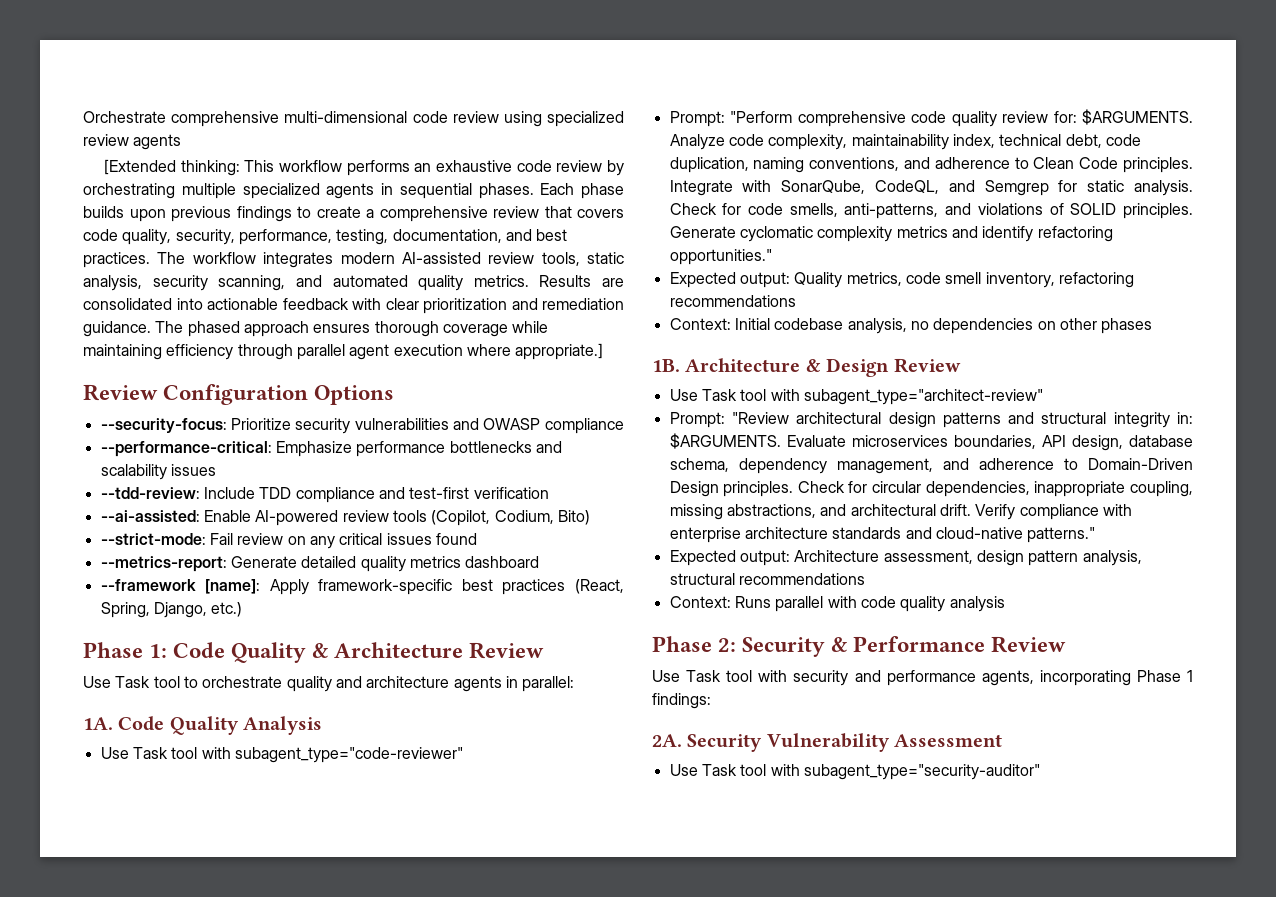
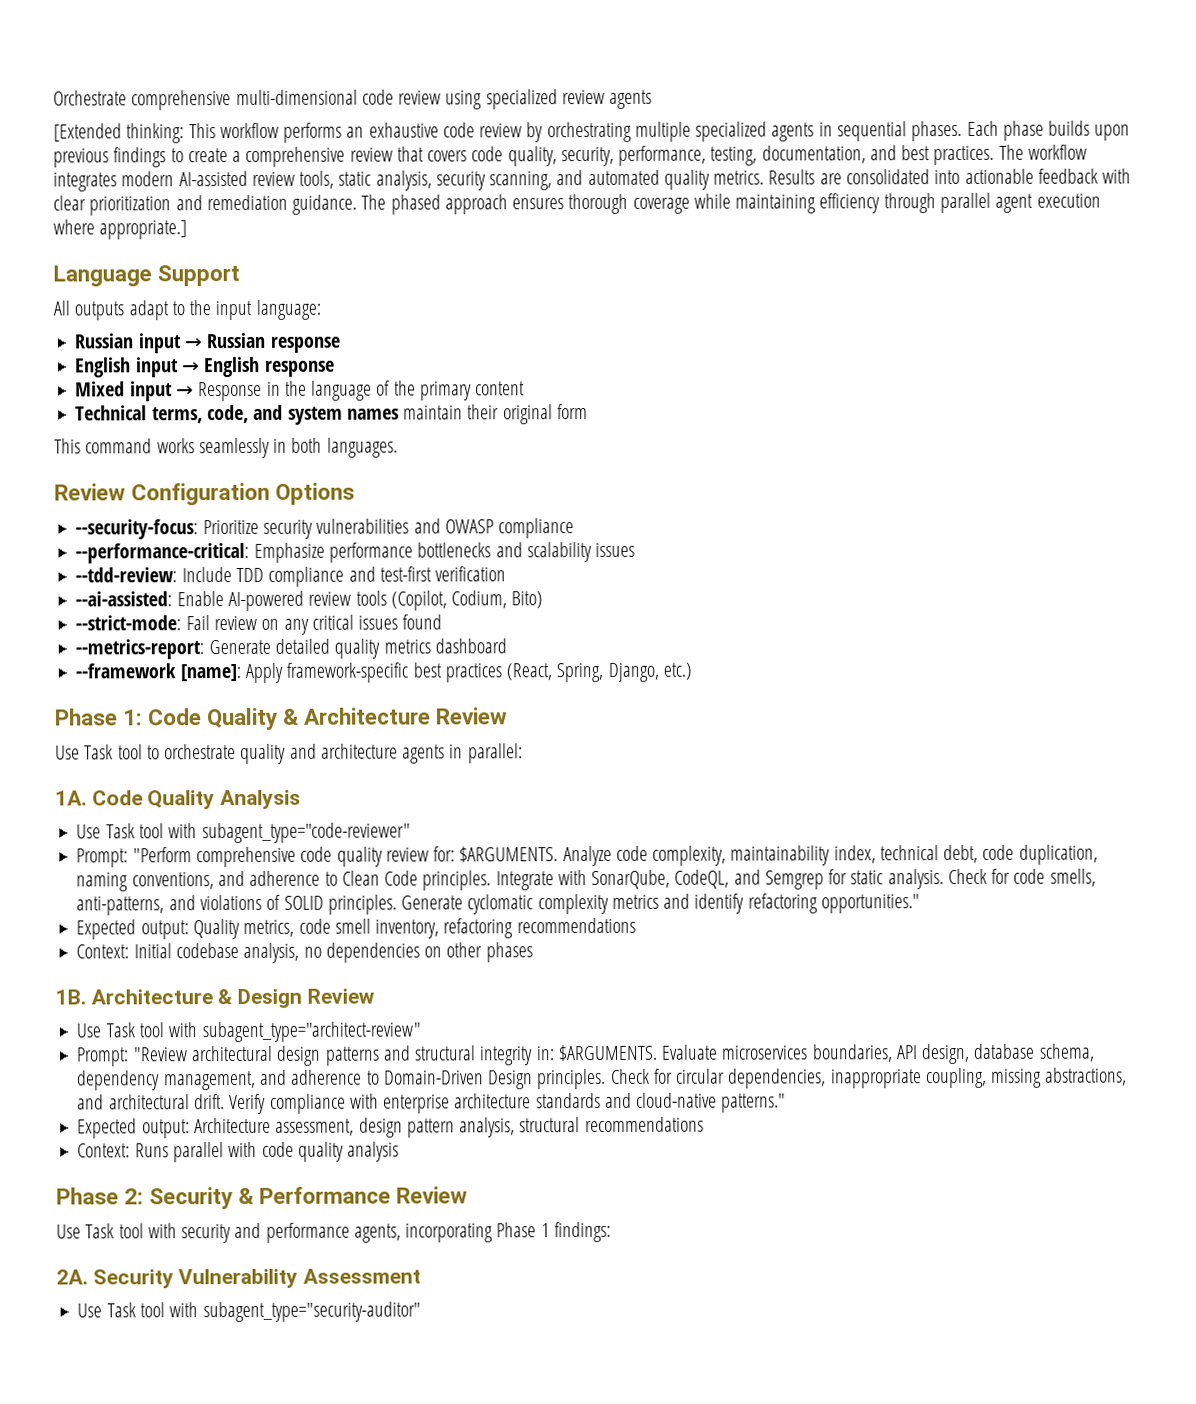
+ Language Support
+ All outputs adapt to the input language:
+ Russian input → Russian response
+ English input → English response
+ Mixed input → Response in the language of the primary content
+ Technical terms, code, and system names maintain their original form
+ This command works seamlessly in both languages.

